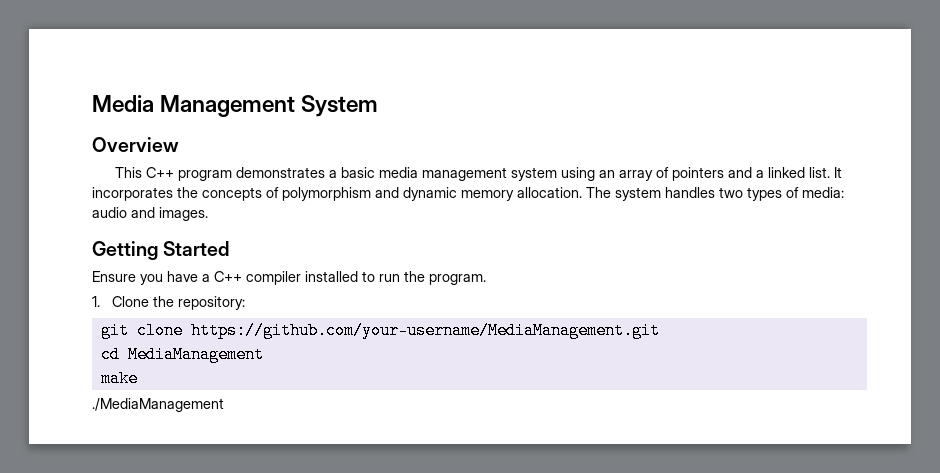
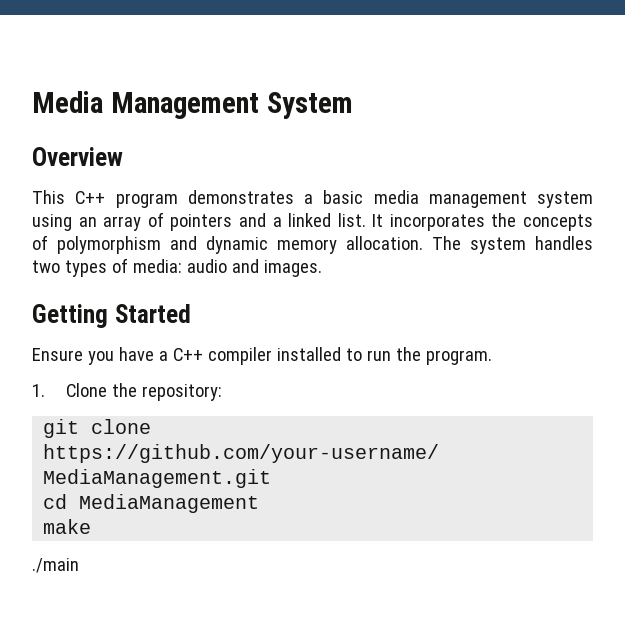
- ./MediaManagement
+ ./main

